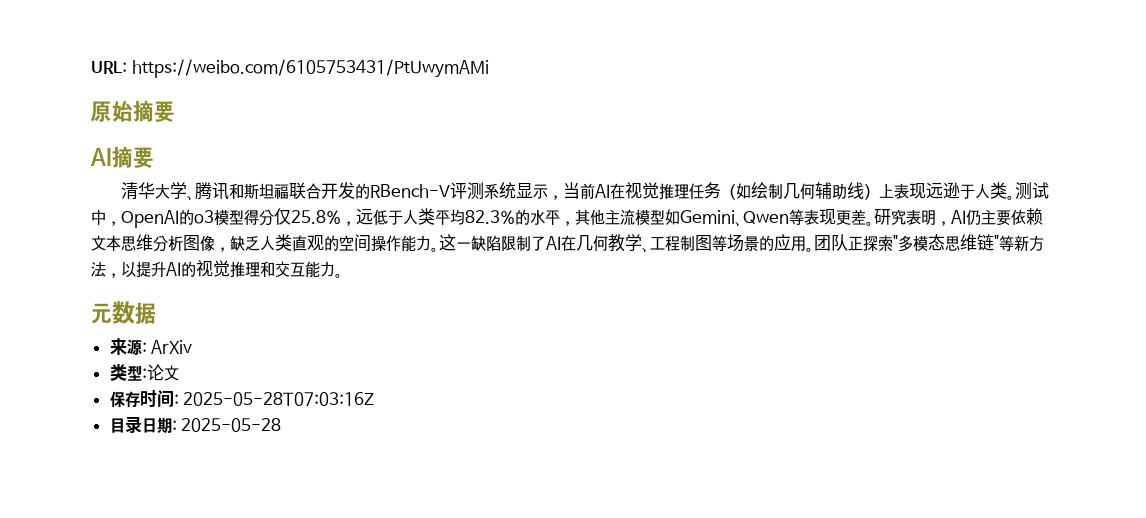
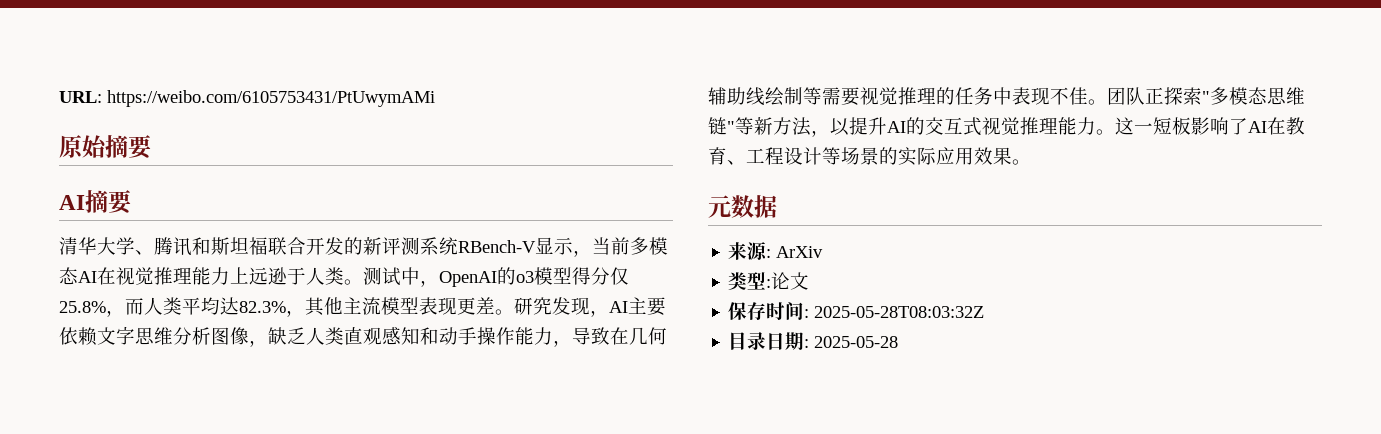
- 清华大学、腾讯和斯坦福联合开发的RBench-V评测系统显示，当前AI在视觉推理任务（如绘制几何辅助线）上表现远逊于人类。
+ 清华大学、腾讯和斯坦福联合开发的新评测系统RBench-V显示，当前多模态AI在视觉推理能力上远逊于人类。
- 测试中，OpenAI的o3模型得分仅25.8%，远低于人类平均82.3%的水平，其他主流模型如Gemini、Qwen等表现更差。
+ 测试中，OpenAI的o3模型得分仅25.8%，而人类平均达82.3%，其他主流模型表现更差。
- 研究表明，AI仍主要依赖文本思维分析图像，缺乏人类直观的空间操作能力。这一缺陷限制了AI在几何教学、工程制图等场景的应用。
+ 研究发现，AI主要依赖文字思维分析图像，缺乏人类直观感知和动手操作能力，导致在几何辅助线绘制等需要视觉推理的任务中表现不佳。
- 团队正探索"多模态思维链"等新方法，以提升AI的视觉推理和交互能力。
+ 团队正探索"多模态思维链"等新方法，以提升AI的交互式视觉推理能力。这一短板影响了AI在教育、工程设计等场景的实际应用效果。
- 保存时间: 2025-05-28T07:03:16Z
+ 保存时间: 2025-05-28T08:03:32Z

